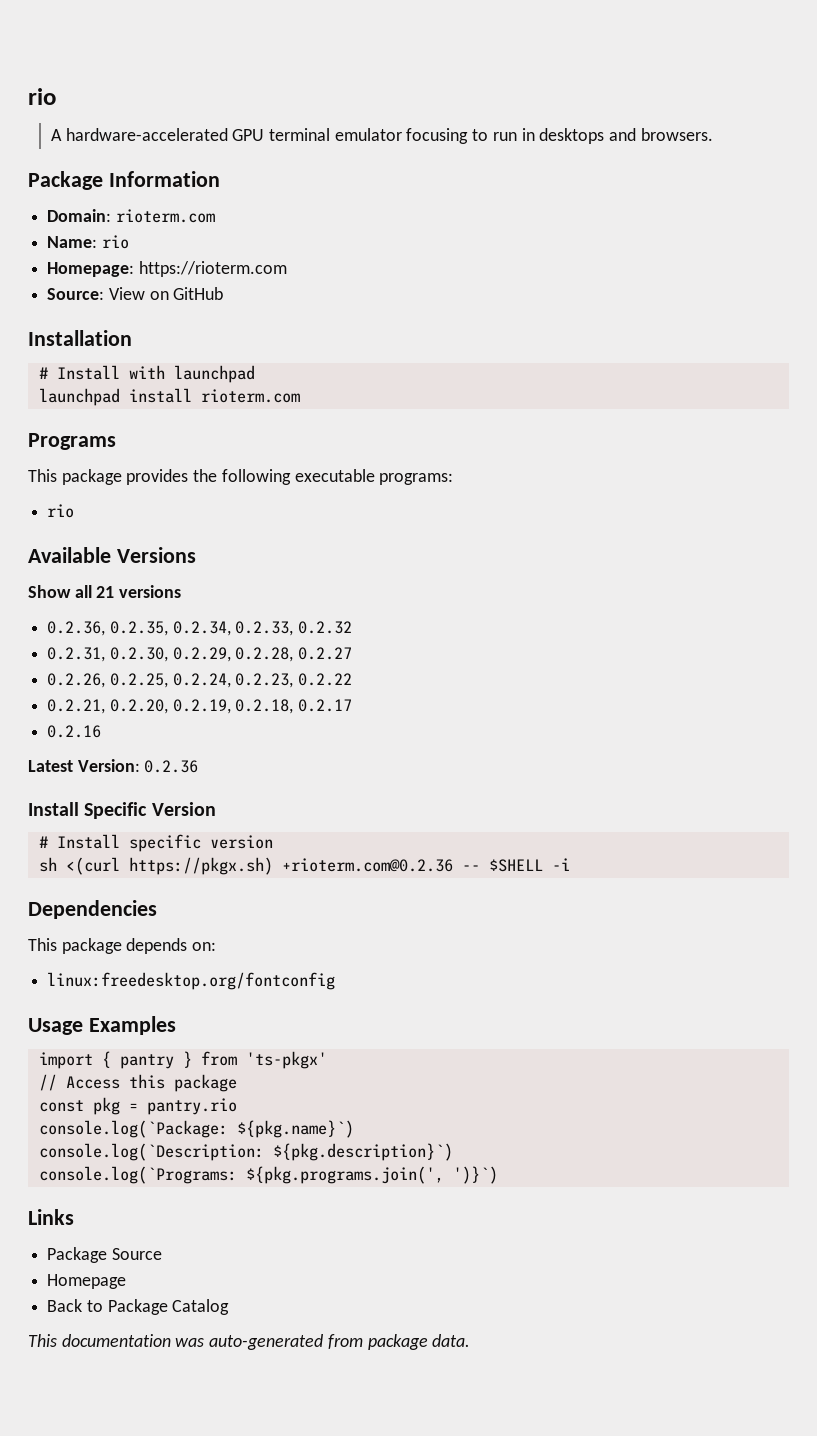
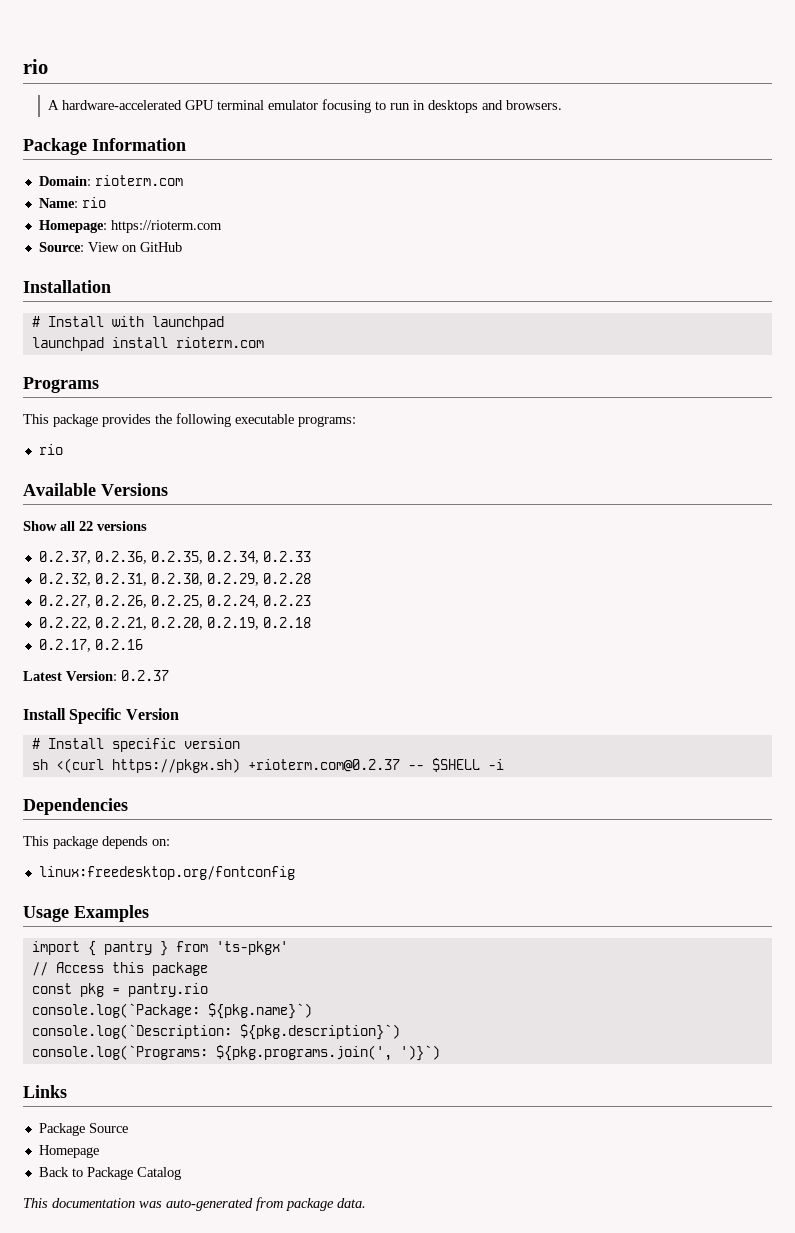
- Show all 21 versions
+ Show all 22 versions
- 0.2.36, 0.2.35, 0.2.34, 0.2.33, 0.2.32
- 0.2.31, 0.2.30, 0.2.29, 0.2.28, 0.2.27
- 0.2.26, 0.2.25, 0.2.24, 0.2.23, 0.2.22
- 0.2.21, 0.2.20, 0.2.19, 0.2.18, 0.2.17
- 0.2.16
+ 0.2.37, 0.2.36, 0.2.35, 0.2.34, 0.2.33
+ 0.2.32, 0.2.31, 0.2.30, 0.2.29, 0.2.28
+ 0.2.27, 0.2.26, 0.2.25, 0.2.24, 0.2.23
+ 0.2.22, 0.2.21, 0.2.20, 0.2.19, 0.2.18
+ 0.2.17, 0.2.16
- Latest Version: 0.2.36
+ Latest Version: 0.2.37
- sh <(curl https://pkgx.sh) +rioterm.com@0.2.36 -- $SHELL -i
+ sh <(curl https://pkgx.sh) +rioterm.com@0.2.37 -- $SHELL -i

